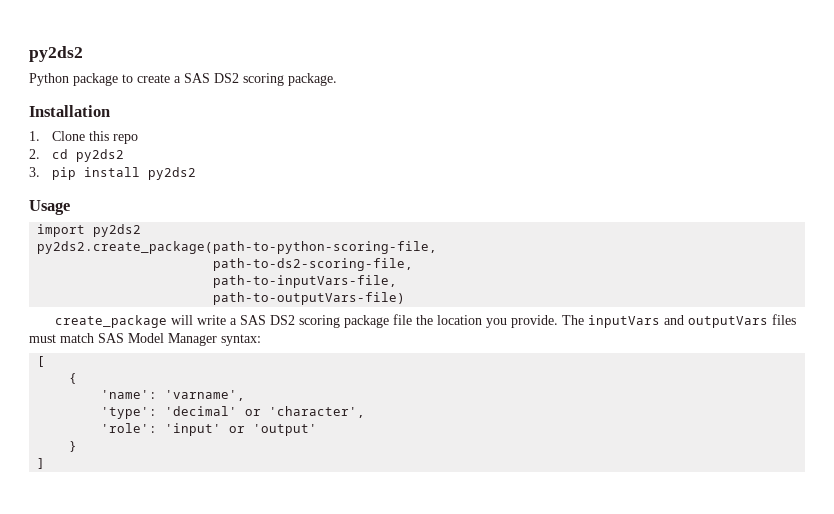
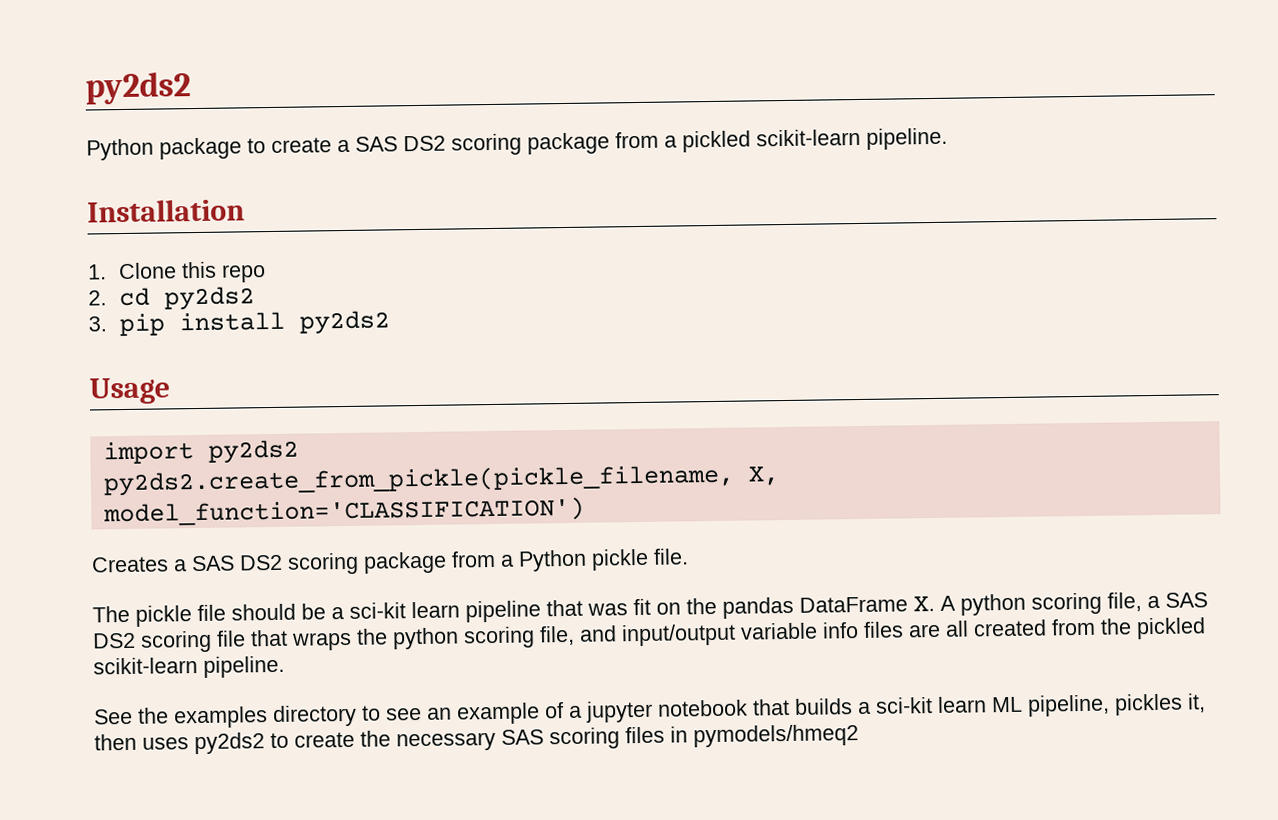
- Python package to create a SAS DS2 scoring package.
+ Python package to create a SAS DS2 scoring package from a pickled scikit-learn pipeline.
- py2ds2.create_package(path-to-python-scoring-file,
- path-to-ds2-scoring-file,
- path-to-inputVars-file,
- path-to-outputVars-file)
- create_package will write a SAS DS2 scoring package file the location you provide. The inputVars and outputVars files must match SAS Model Manager syntax:
- [
- {
- 'name': 'varname',
- 'type': 'decimal' or 'character',
- 'role': 'input' or 'output'
- }
- ]
+ py2ds2.create_from_pickle(pickle_filename, X, model_function='CLASSIFICATION')
+ Creates a SAS DS2 scoring package from a Python pickle file.
+ The pickle file should be a sci-kit learn pipeline that was fit on the pandas DataFrame X. A python scoring file, a SAS DS2 scoring file that wraps the python scoring file, and input/output variable info files are all created from the pickled scikit-learn pipeline.
+ See the examples directory to see an example of a jupyter notebook that builds a sci-kit learn ML pipeline, pickles it, then uses py2ds2 to create the necessary SAS scoring files in pymodels/hmeq2

